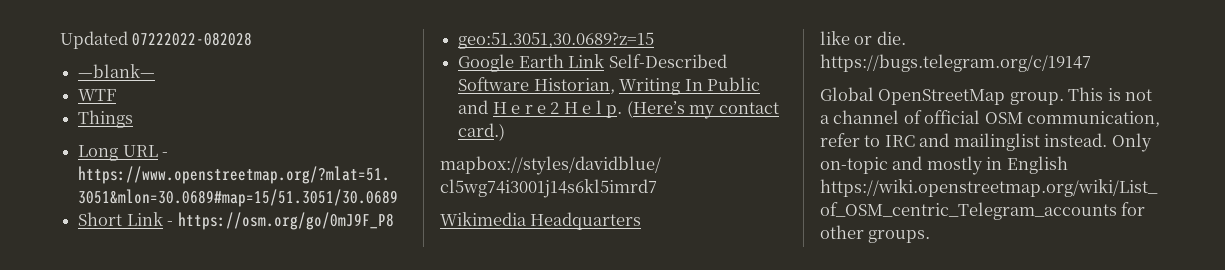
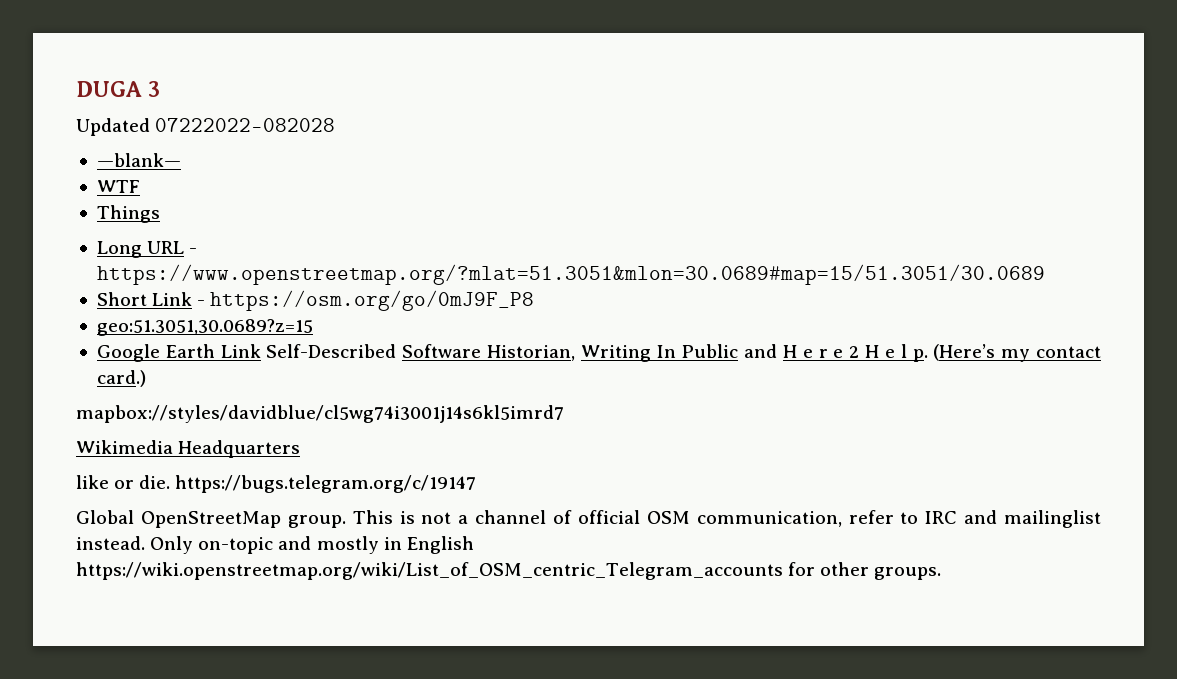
+ DUGA 3

